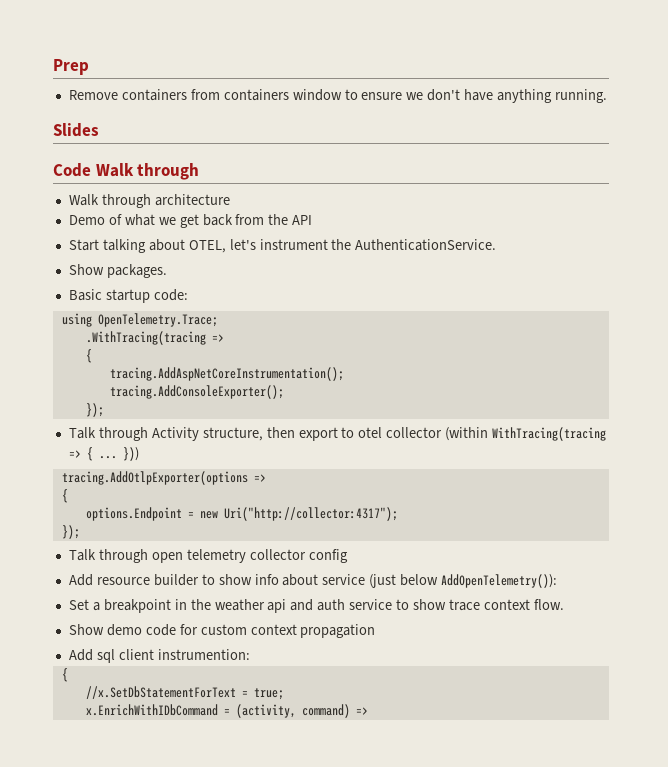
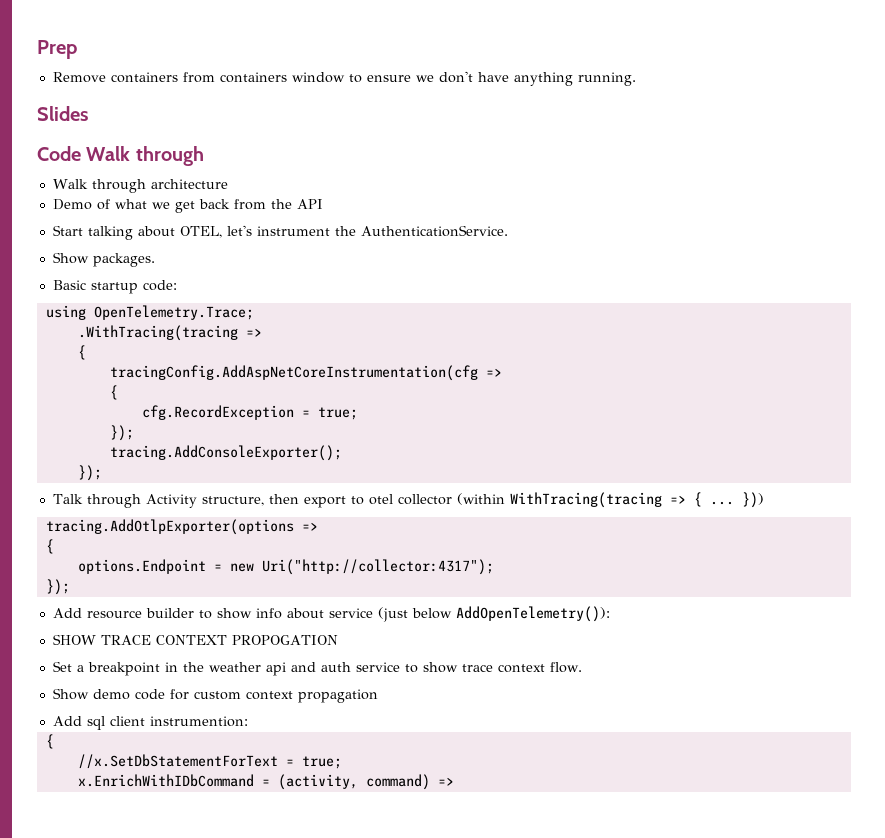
- tracing.AddAspNetCoreInstrumentation();
+ tracingConfig.AddAspNetCoreInstrumentation(cfg =>
+ {
+ cfg.RecordException = true;
+ });
- Talk through open telemetry collector config
+ SHOW TRACE CONTEXT PROPOGATION

